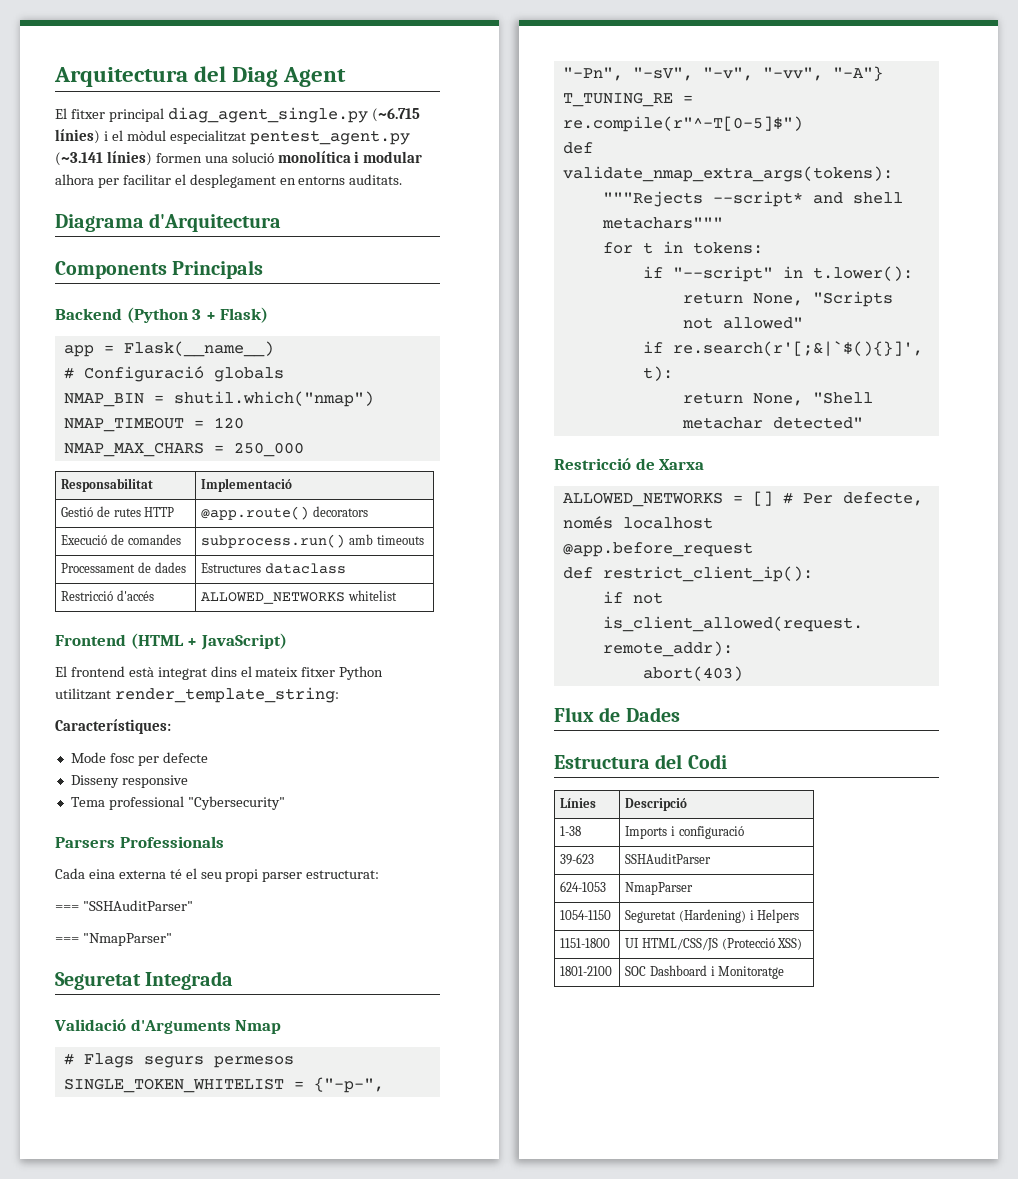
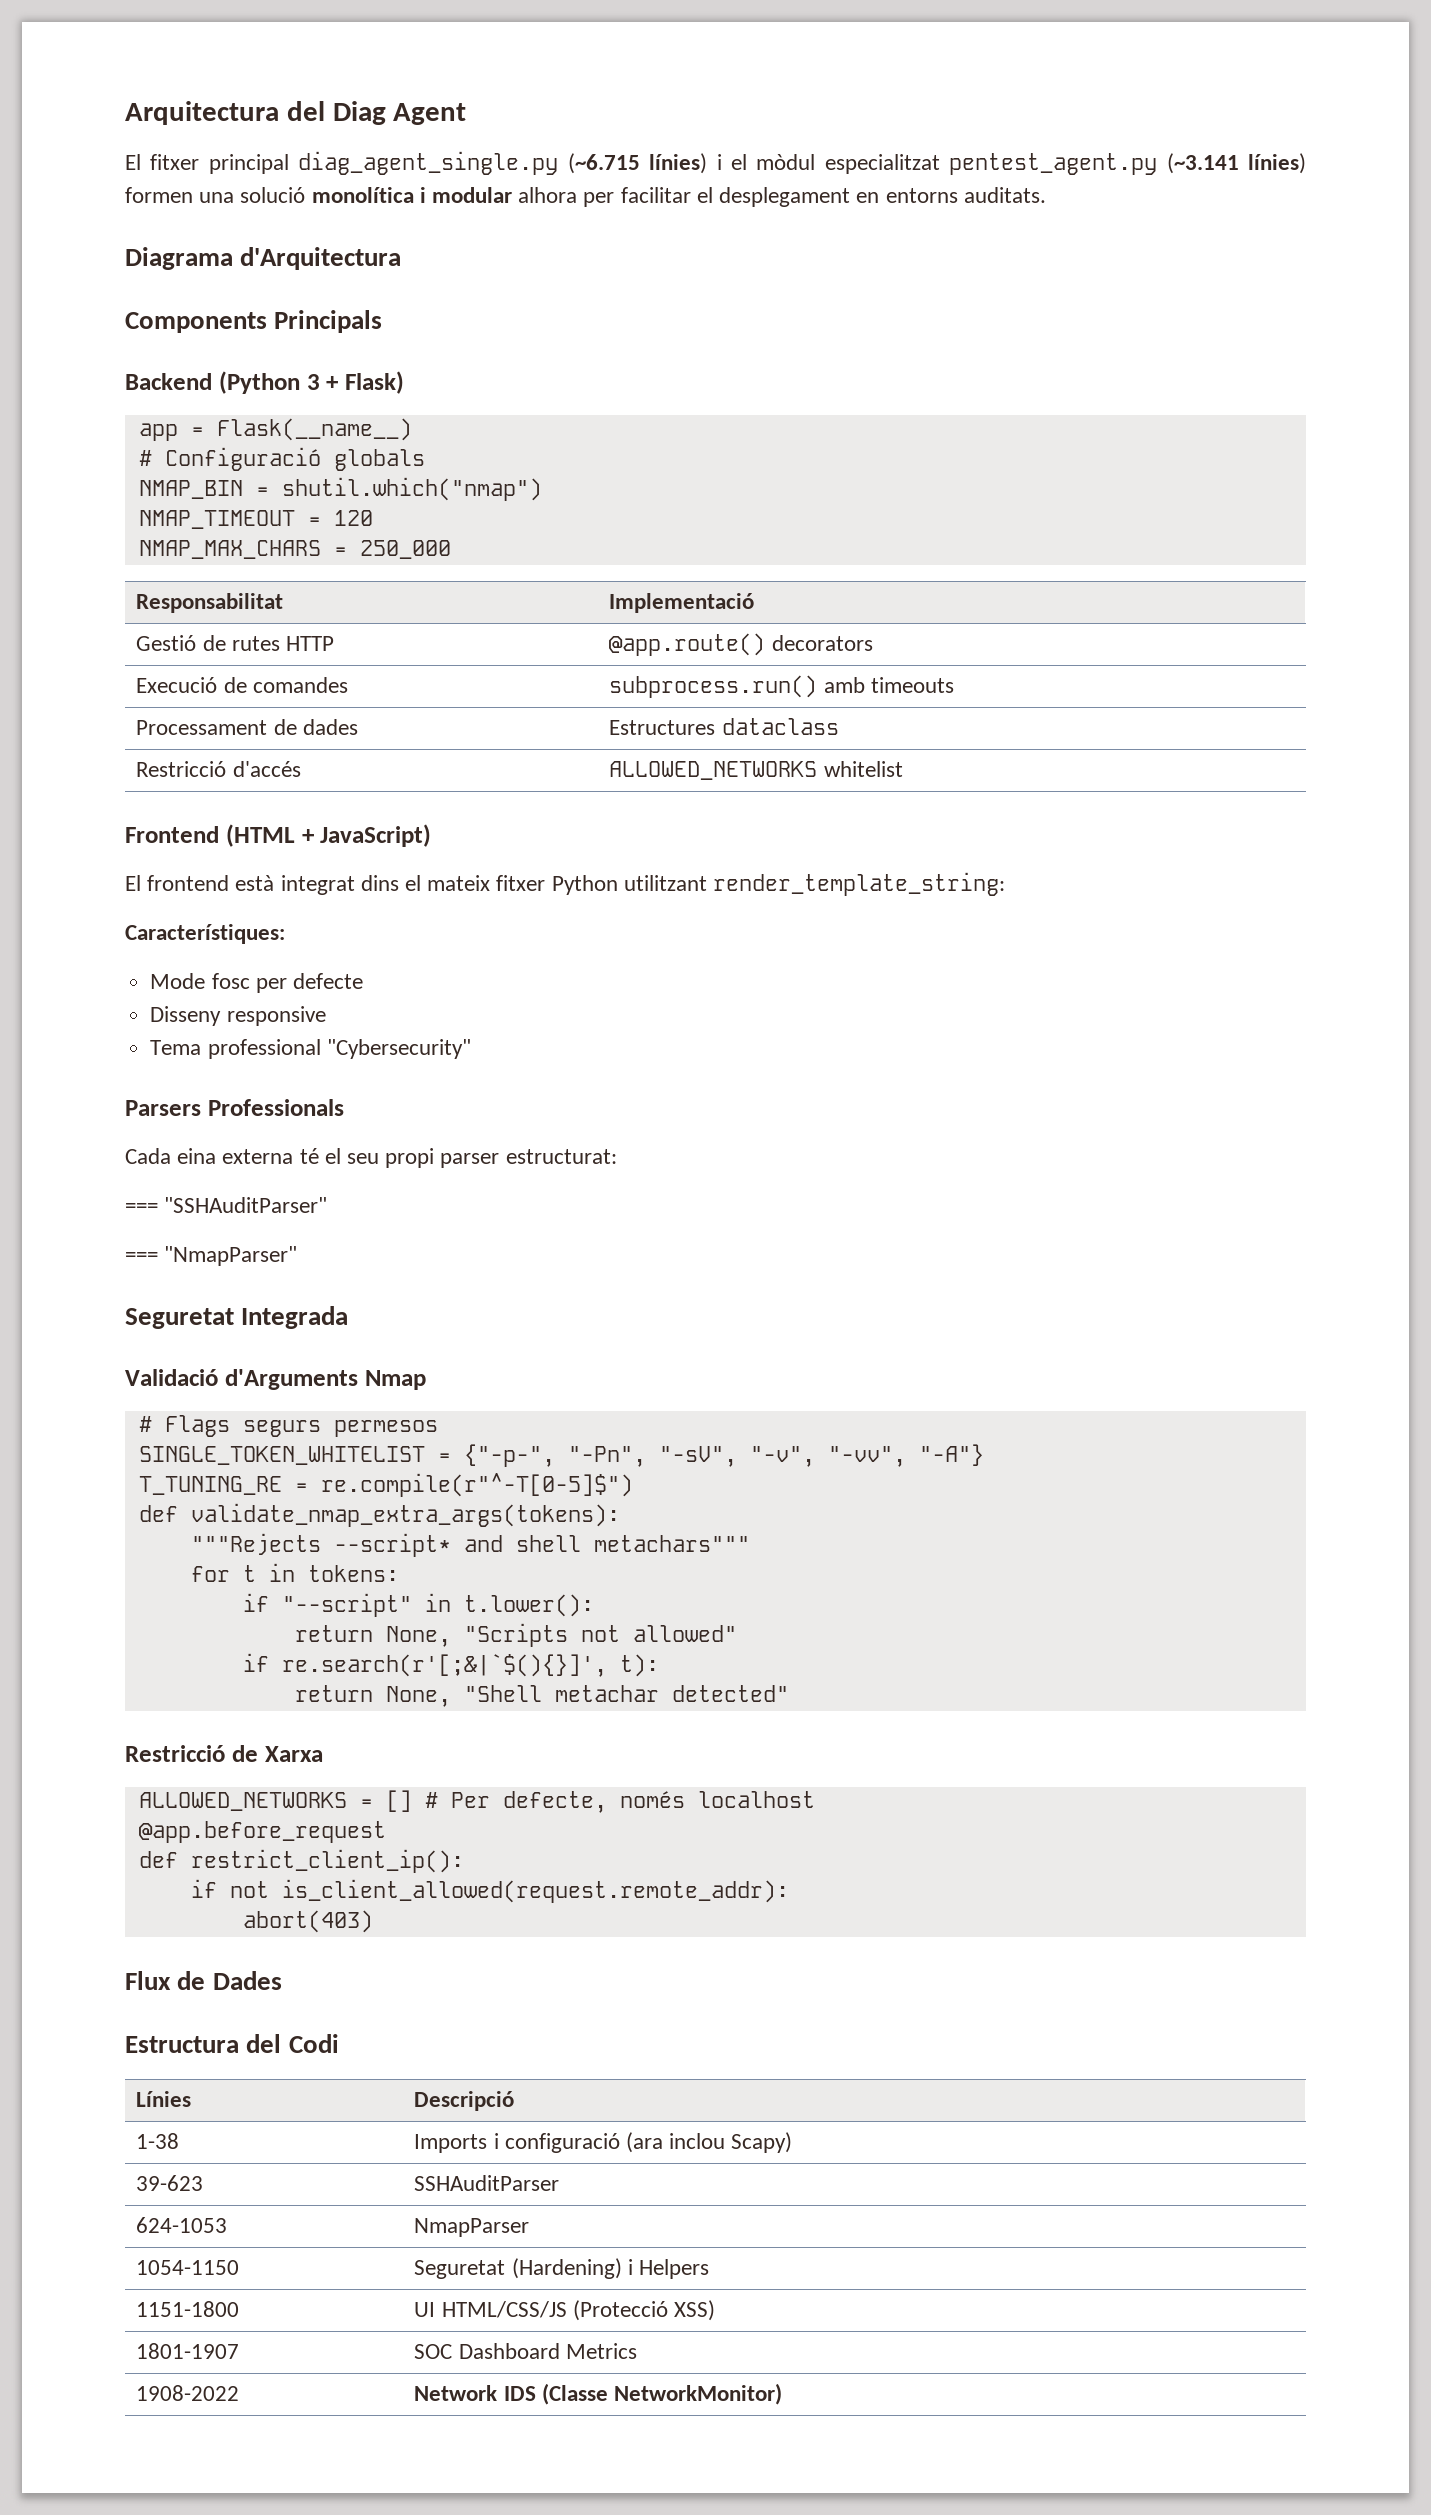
- 1-38 | Imports i configuració
+ 1-38 | Imports i configuració (ara inclou Scapy)
- 1801-2100 | SOC Dashboard i Monitoratge
+ 1801-1907 | SOC Dashboard Metrics
+ 1908-2022 | Network IDS (Classe NetworkMonitor)

